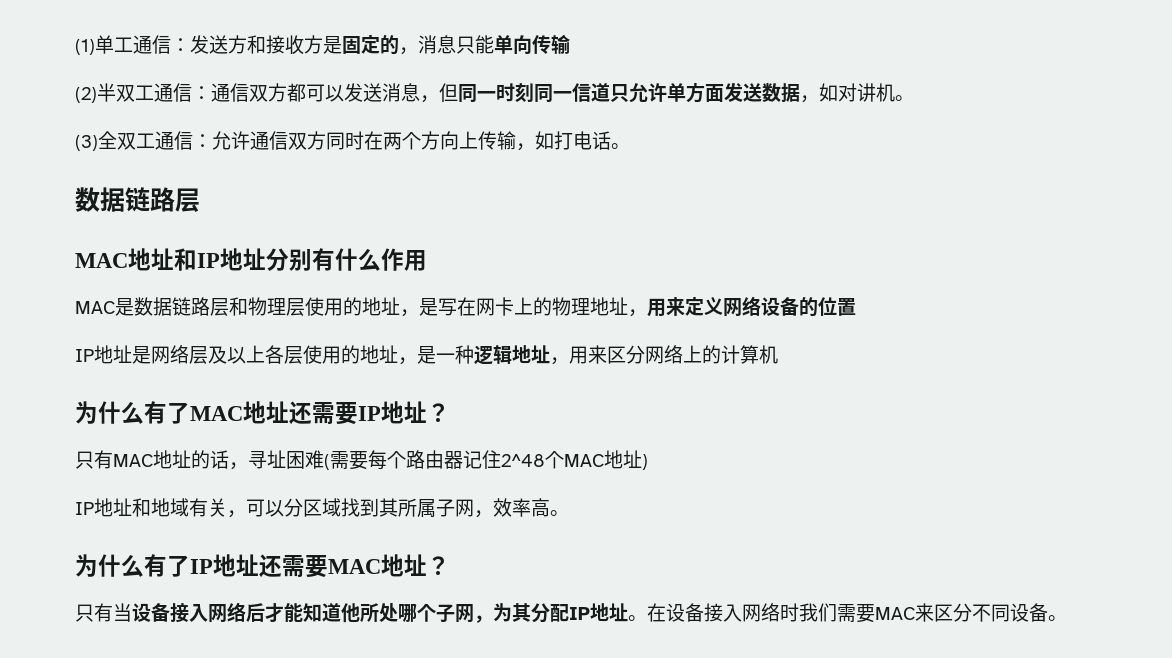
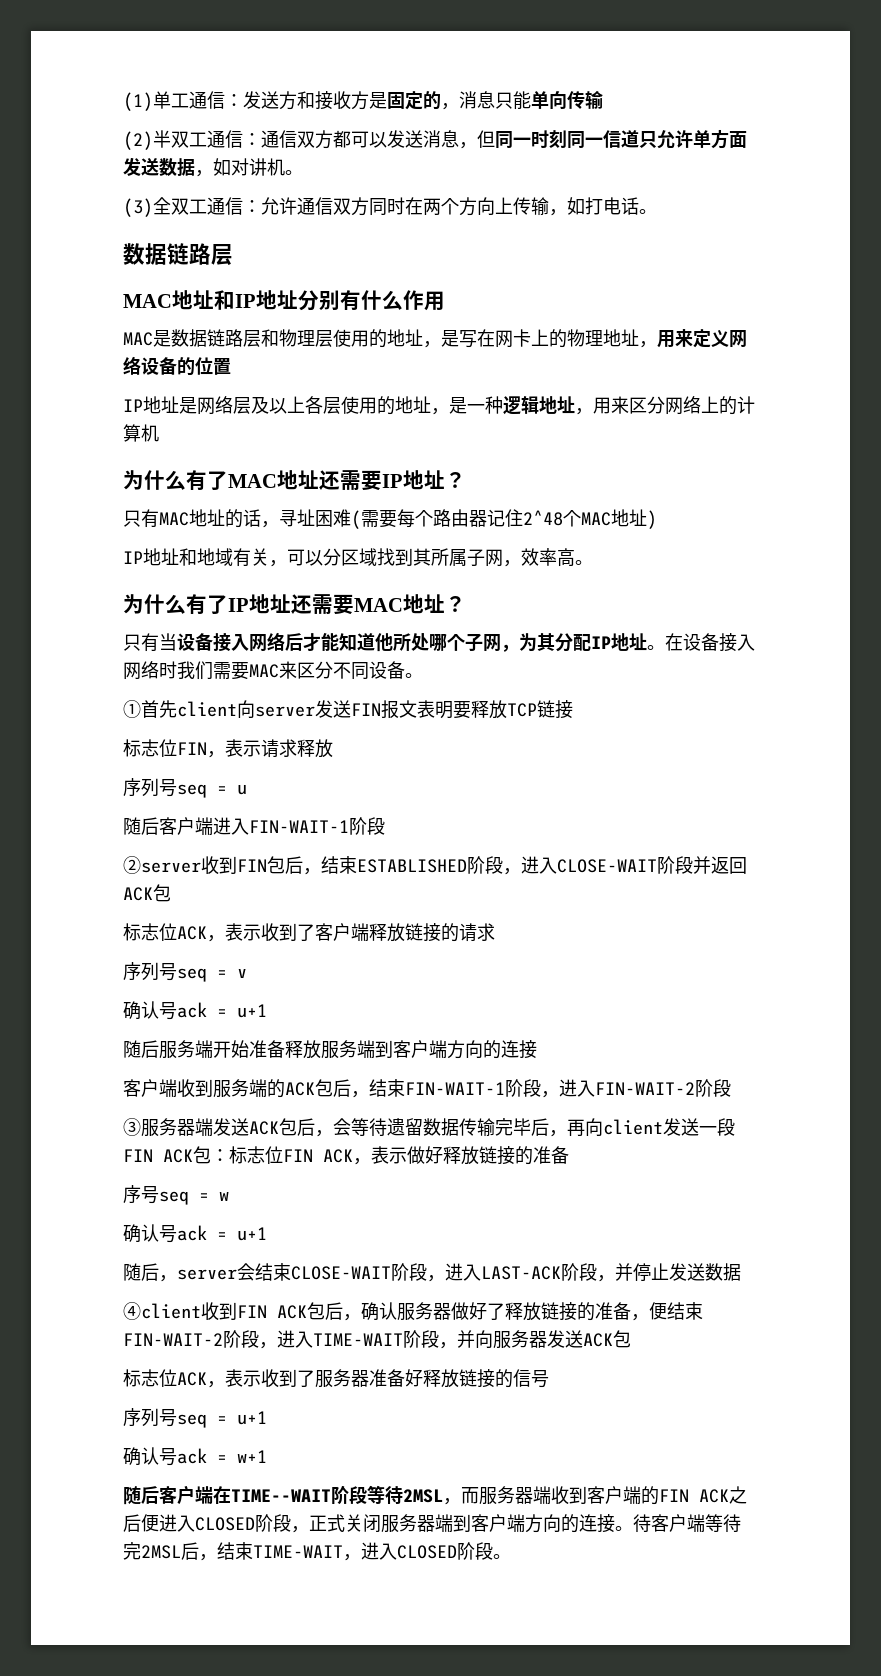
+ ①首先client向server发送FIN报文表明要释放TCP链接
+ 标志位FIN，表示请求释放
+ 序列号seq = u
+ 随后客户端进入FIN-WAIT-1阶段
+ ②server收到FIN包后，结束ESTABLISHED阶段，进入CLOSE-WAIT阶段并返回ACK包
+ 标志位ACK，表示收到了客户端释放链接的请求
+ 序列号seq = v
+ 确认号ack = u+1
+ 随后服务端开始准备释放服务端到客户端方向的连接
+ 客户端收到服务端的ACK包后，结束FIN-WAIT-1阶段，进入FIN-WAIT-2阶段
+ ③服务器端发送ACK包后，会等待遗留数据传输完毕后，再向client发送一段FIN ACK包：标志位FIN ACK，表示做好释放链接的准备
+ 序号seq = w
+ 确认号ack = u+1
+ 随后，server会结束CLOSE-WAIT阶段，进入LAST-ACK阶段，并停止发送数据
+ ④client收到FIN ACK包后，确认服务器做好了释放链接的准备，便结束FIN-WAIT-2阶段，进入TIME-WAIT阶段，并向服务器发送ACK包
+ 标志位ACK，表示收到了服务器准备好释放链接的信号
+ 序列号seq = u+1
+ 确认号ack = w+1
+ 随后客户端在TIME--WAIT阶段等待2MSL，而服务器端收到客户端的FIN ACK之后便进入CLOSED阶段，正式关闭服务器端到客户端方向的连接。待客户端等待完2MSL后，结束TIME-WAIT，进入CLOSED阶段。

